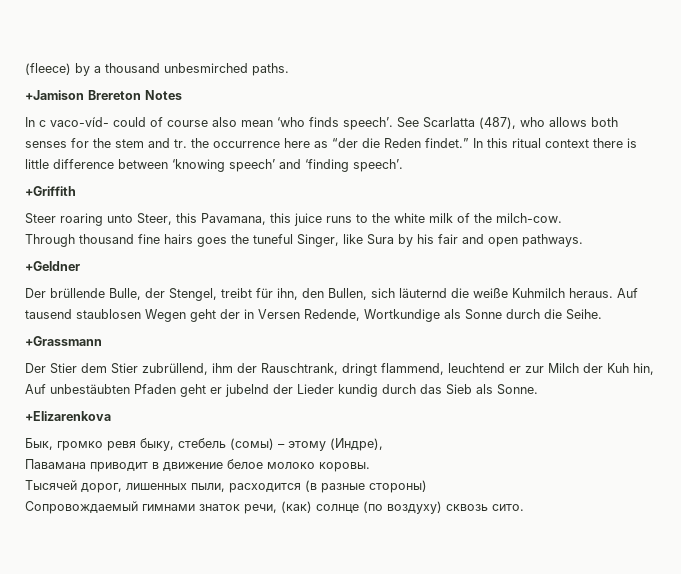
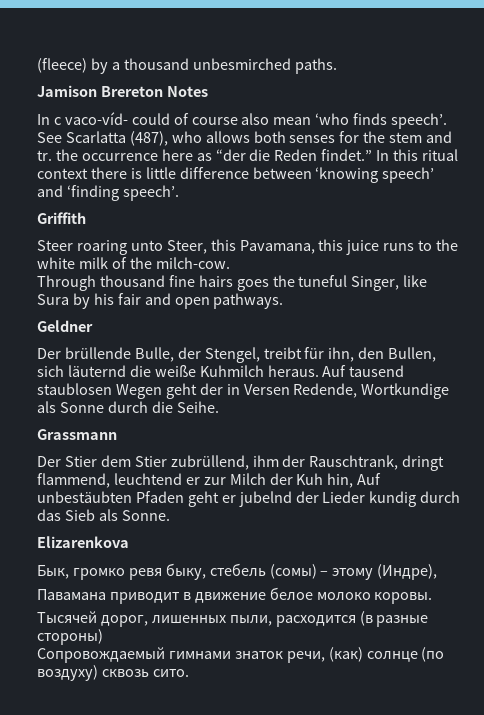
- +Jamison Brereton Notes
+ Jamison Brereton Notes
- +Griffith
+ Griffith
- +Geldner
+ Geldner
- +Grassmann
+ Grassmann
- +Elizarenkova
+ Elizarenkova

